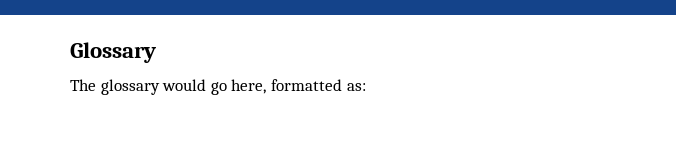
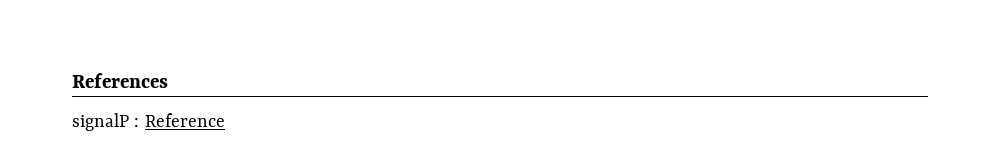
- Glossary
- The glossary would go here, formatted as:
+ References
+ signalP : Reference

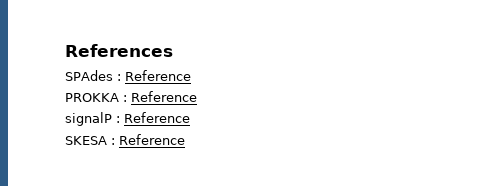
+ SPAdes : Reference
+ PROKKA : Reference
+ SKESA : Reference

